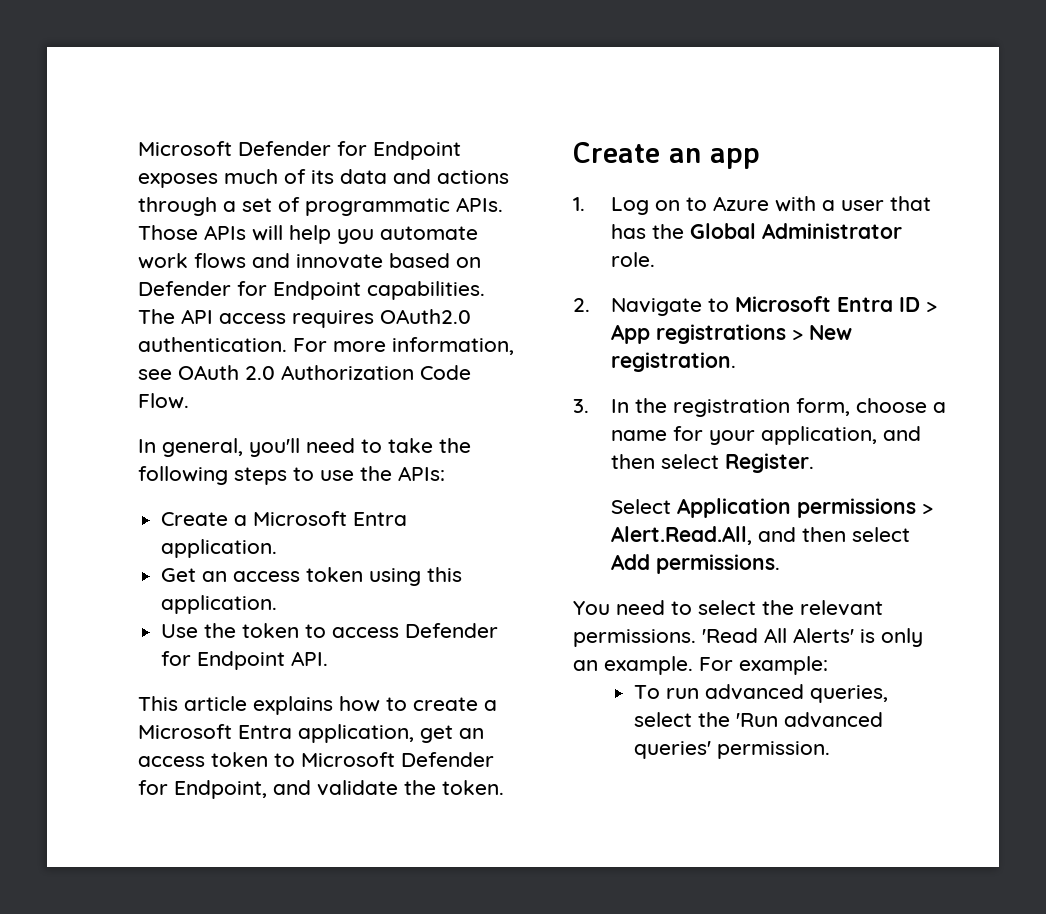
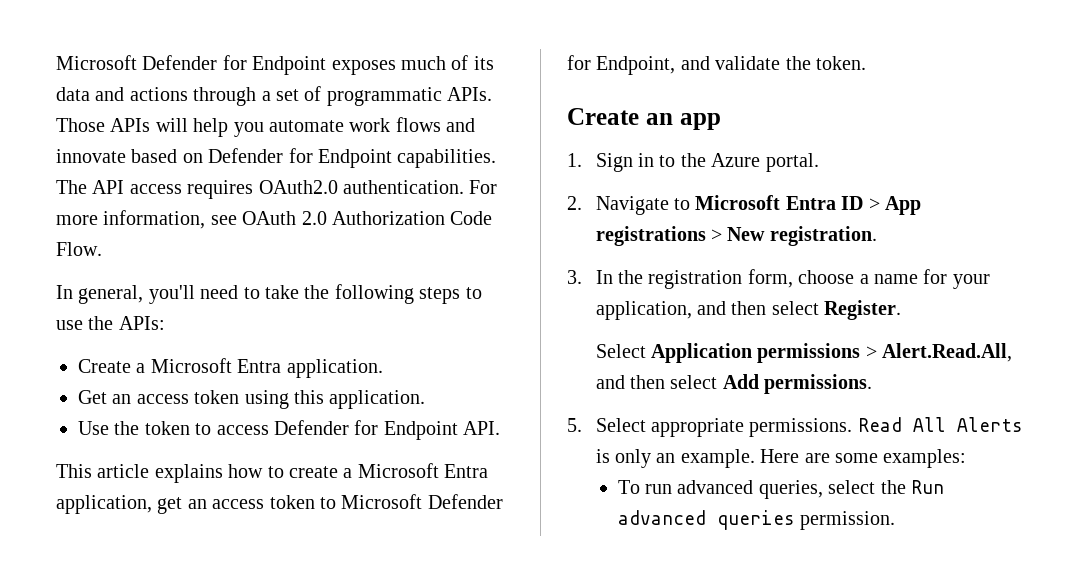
- 1. Log on to Azure with a user that has the Global Administrator role.
+ 1. Sign in to the Azure portal.
- You need to select the relevant permissions. 'Read All Alerts' is only an example. For example:
+ 5. Select appropriate permissions. Read All Alerts is only an example. Here are some examples:
- To run advanced queries, select the 'Run advanced queries' permission.
+ To run advanced queries, select the Run advanced queries permission.

